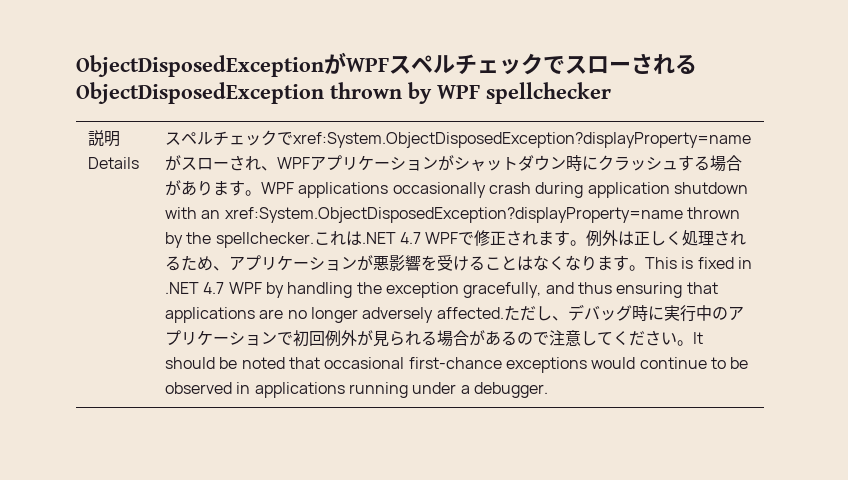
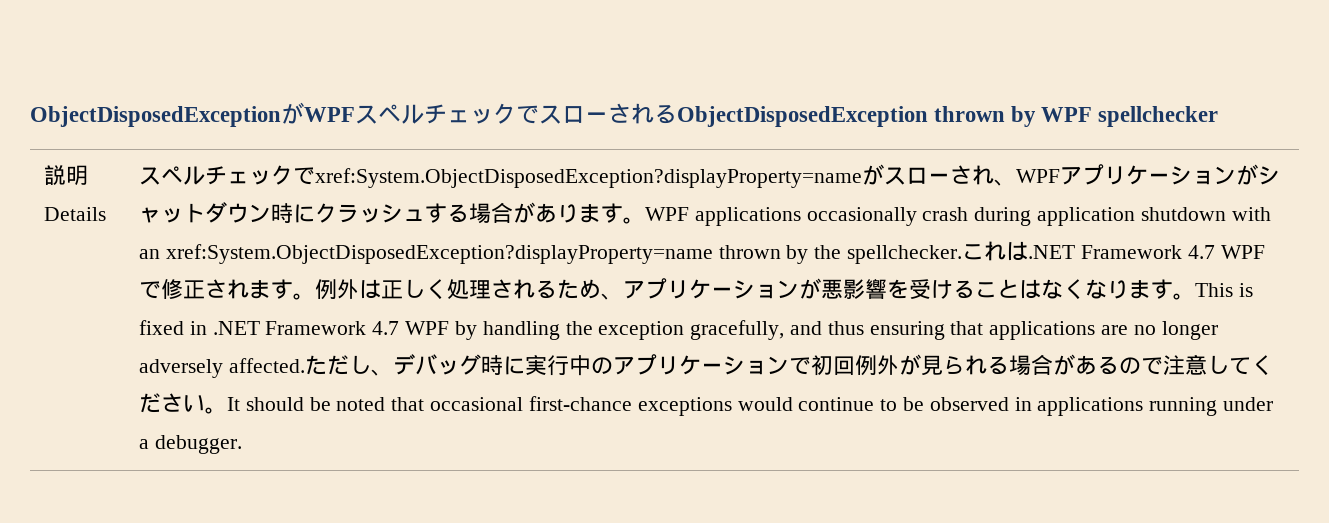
- これは.NET 4.7 WPFで修正されます。
+ これは.NET Framework 4.7 WPFで修正されます。
- This is fixed in .NET 4.7 WPF by handling the exception gracefully, and thus ensuring that applications are no longer adversely affected.
+ This is fixed in .NET Framework 4.7 WPF by handling the exception gracefully, and thus ensuring that applications are no longer adversely affected.

